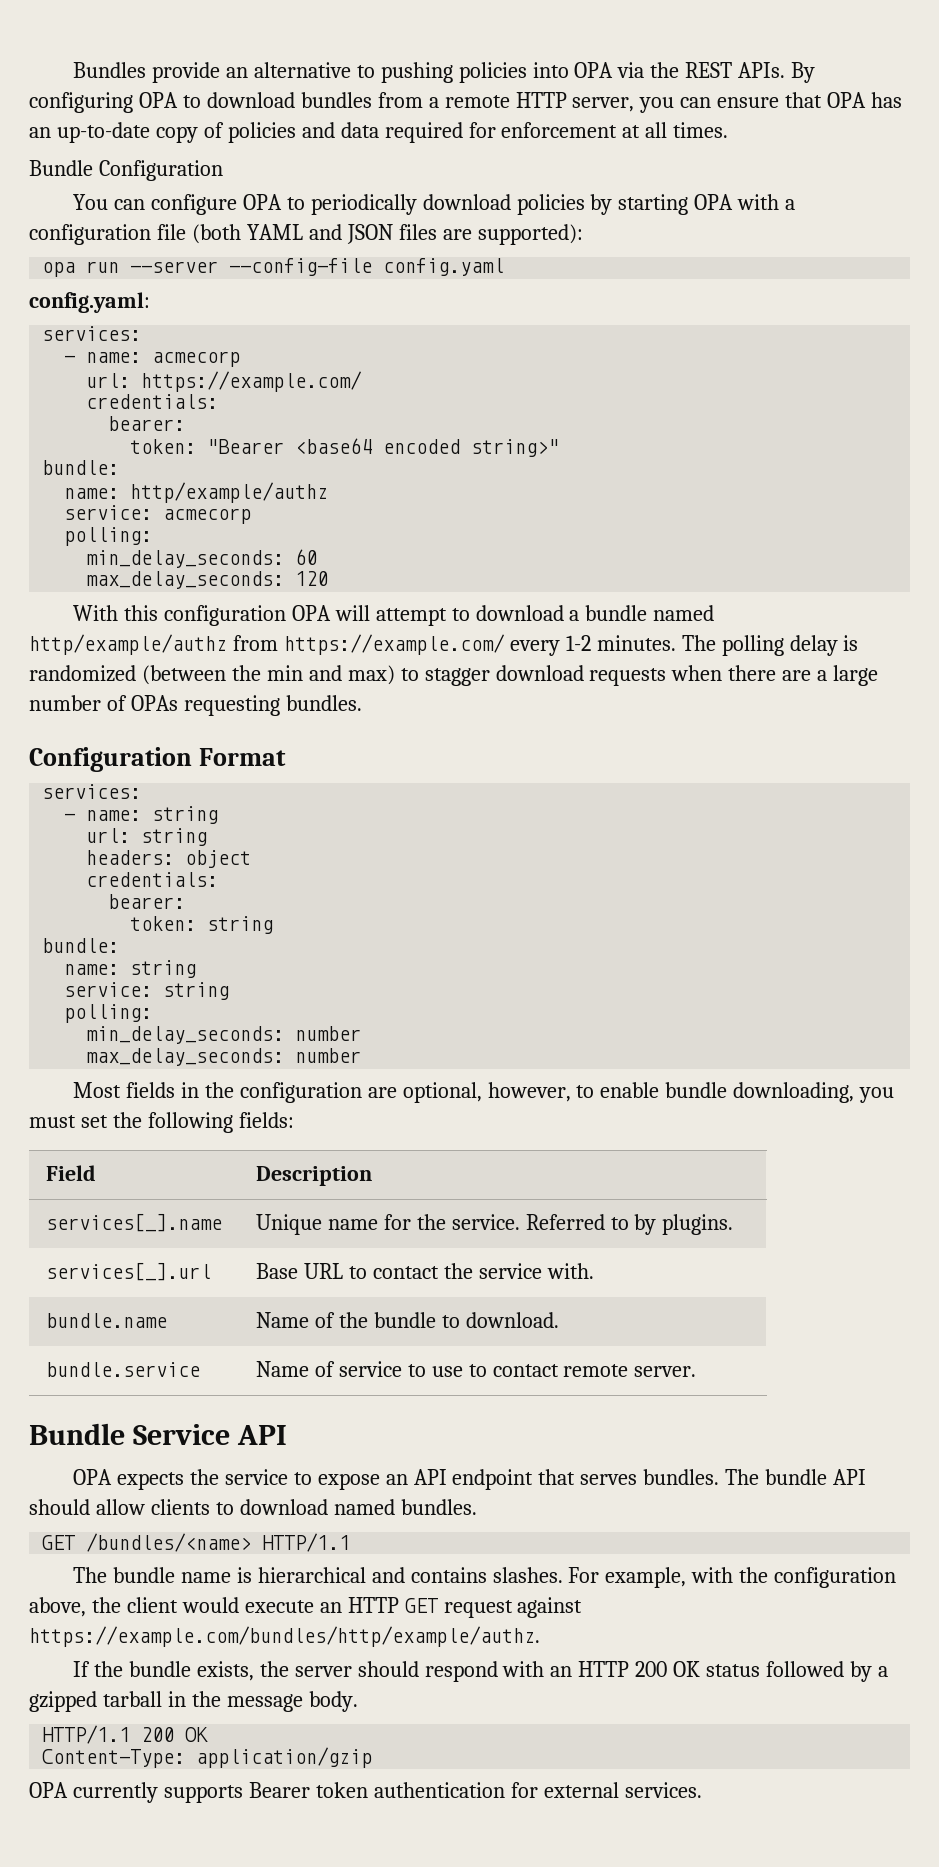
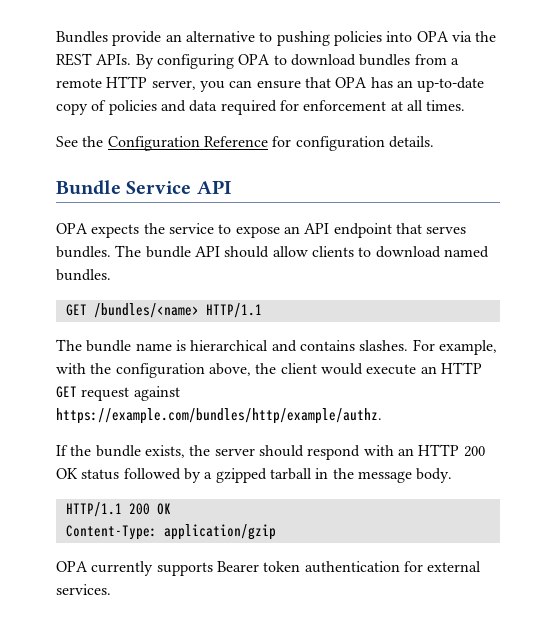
- Bundle Configuration
- You can configure OPA to periodically download policies by starting OPA with a configuration file (both YAML and JSON files are supported):
- opa run --server --config-file config.yaml
- config.yaml:
- services:
- - name: acmecorp
- url: https://example.com/
- credentials:
- bearer:
- token: "Bearer <base64 encoded string>"
- bundle:
- name: http/example/authz
- service: acmecorp
- polling:
- min_delay_seconds: 60
- max_delay_seconds: 120
- With this configuration OPA will attempt to download a bundle named http/example/authz from https://example.com/ every 1-2 minutes. The polling delay is randomized (between the min and max) to stagger download requests when there are a large number of OPAs requesting bundles.
- Configuration Format
- services:
- - name: string
- url: string
- headers: object
- credentials:
- bearer:
- token: string
- bundle:
- name: string
- service: string
- polling:
- min_delay_seconds: number
- max_delay_seconds: number
- Most fields in the configuration are optional, however, to enable bundle downloading, you must set the following fields:
- Field | Description
- services[_].name | Unique name for the service. Referred to by plugins.
- services[_].url | Base URL to contact the service with.
- bundle.name | Name of the bundle to download.
- bundle.service | Name of service to use to contact remote server.
+ See the Configuration Reference for configuration details.

